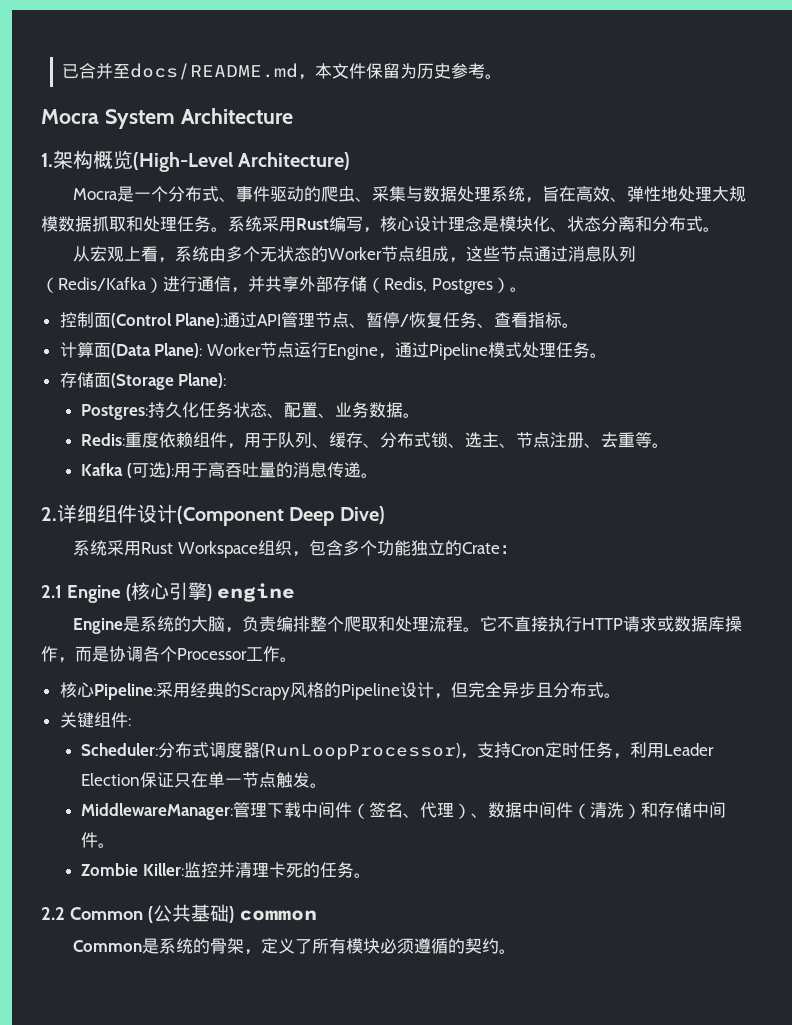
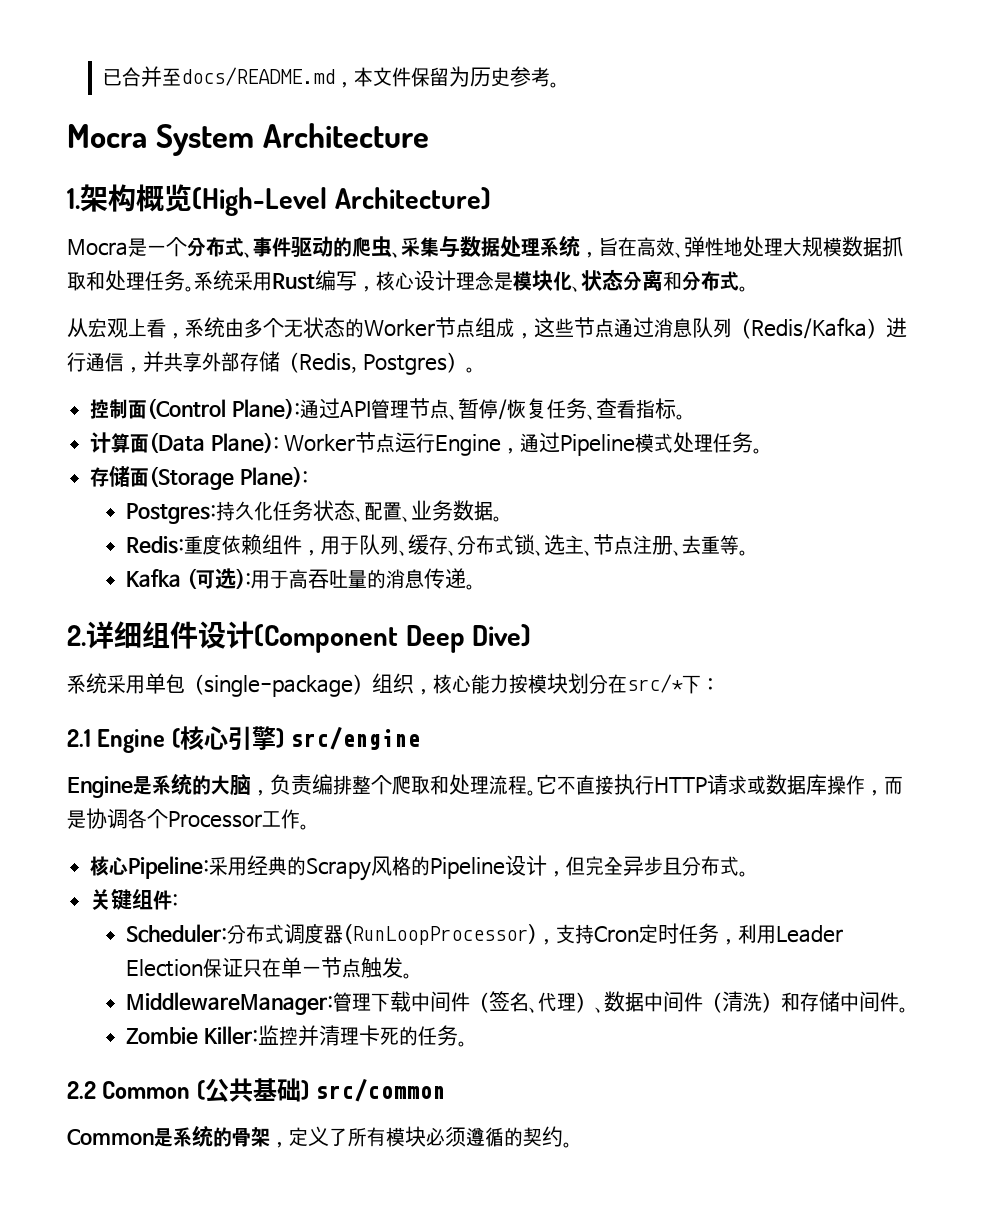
- 系统采用Rust Workspace组织，包含多个功能独立的Crate：
+ 系统采用单包（single-package）组织，核心能力按模块划分在src/*下：
- 2.1 Engine (核心引擎) engine
+ 2.1 Engine (核心引擎) src/engine
- 2.2 Common (公共基础) common
+ 2.2 Common (公共基础) src/common

